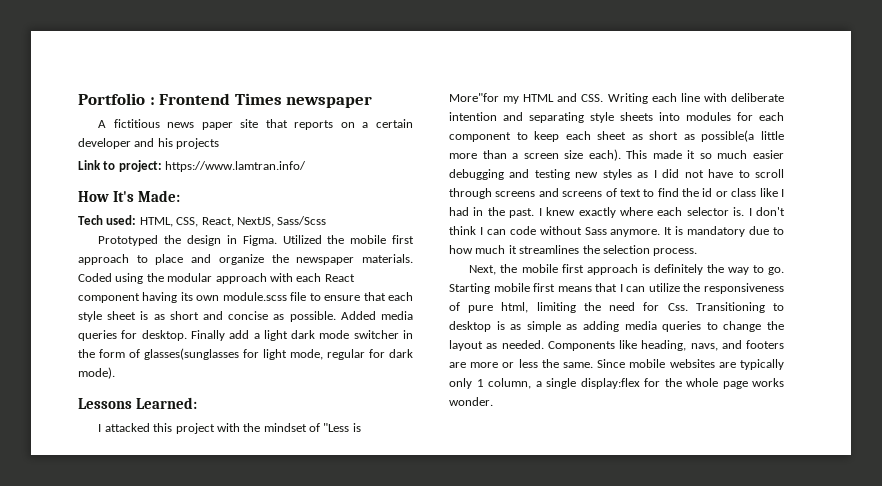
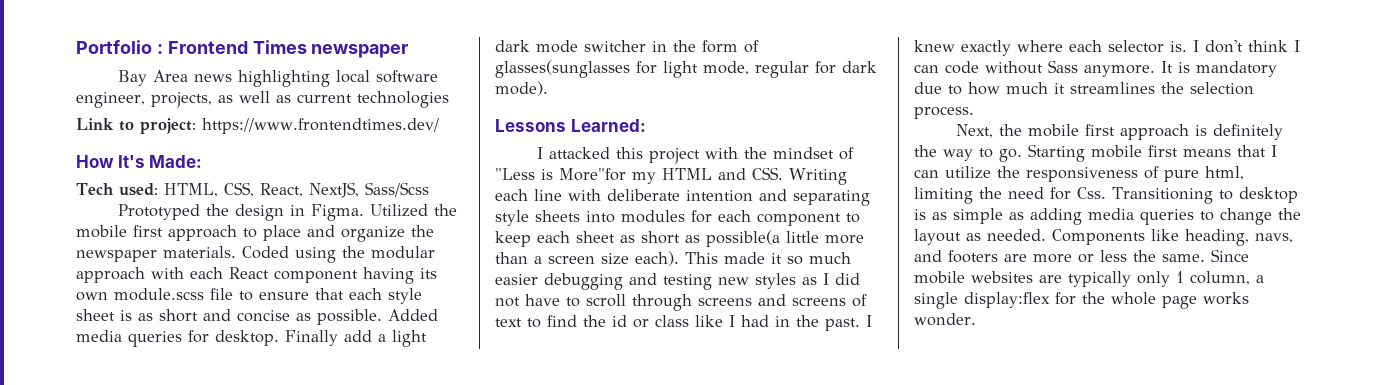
- A fictitious news paper site that reports on a certain developer and his projects
+ Bay Area news highlighting local software engineer, projects, as well as current technologies
- Link to project: https://www.lamtran.info/
+ Link to project: https://www.frontendtimes.dev/

